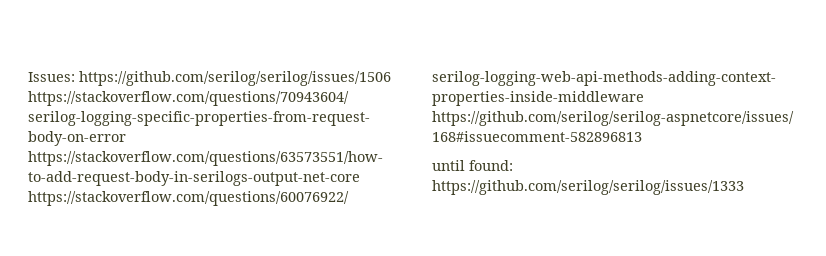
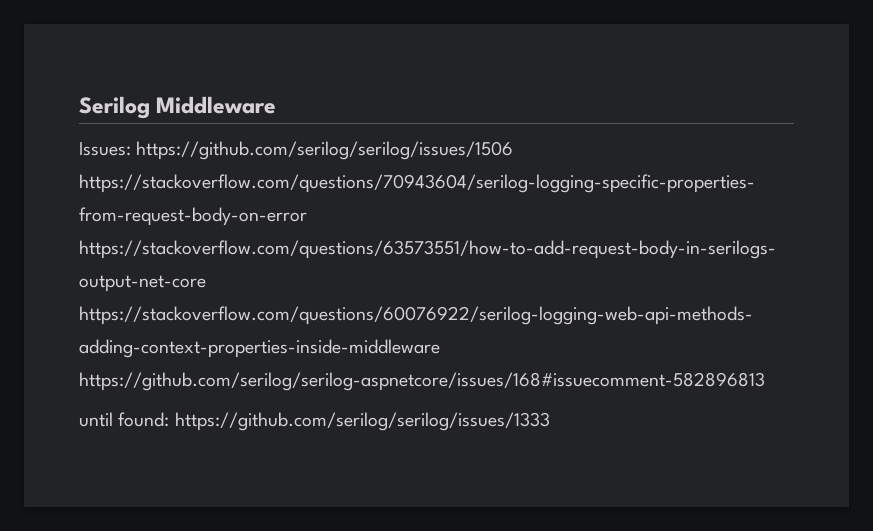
+ Serilog Middleware

